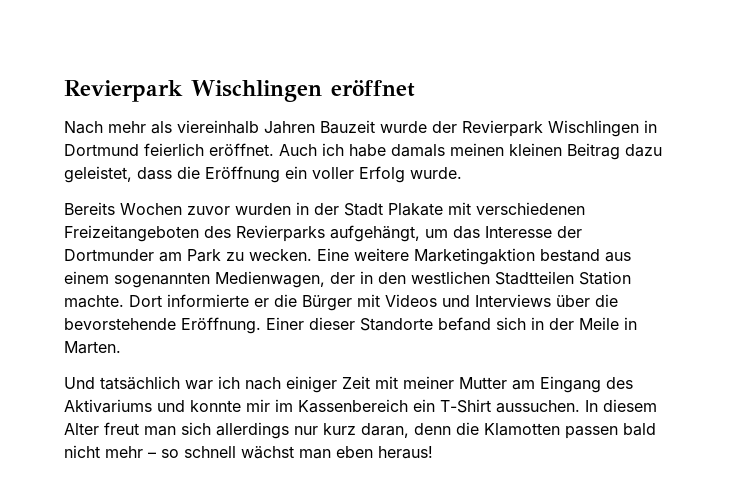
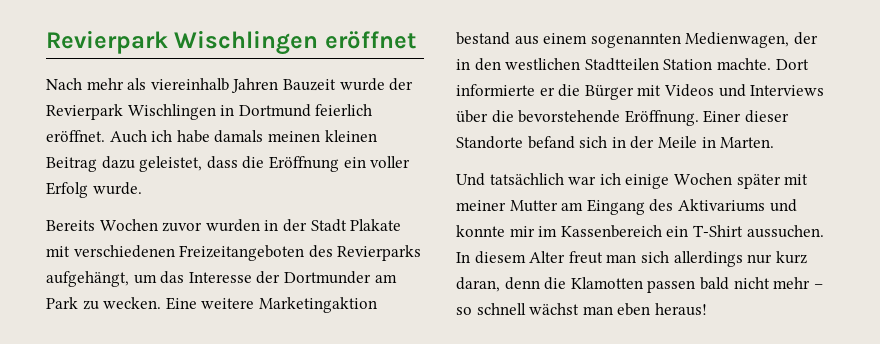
- Und tatsächlich war ich nach einiger Zeit mit meiner Mutter am Eingang des Aktivariums und konnte mir im Kassenbereich ein T-Shirt aussuchen.
+ Und tatsächlich war ich einige Wochen später mit meiner Mutter am Eingang des Aktivariums und konnte mir im Kassenbereich ein T-Shirt aussuchen.

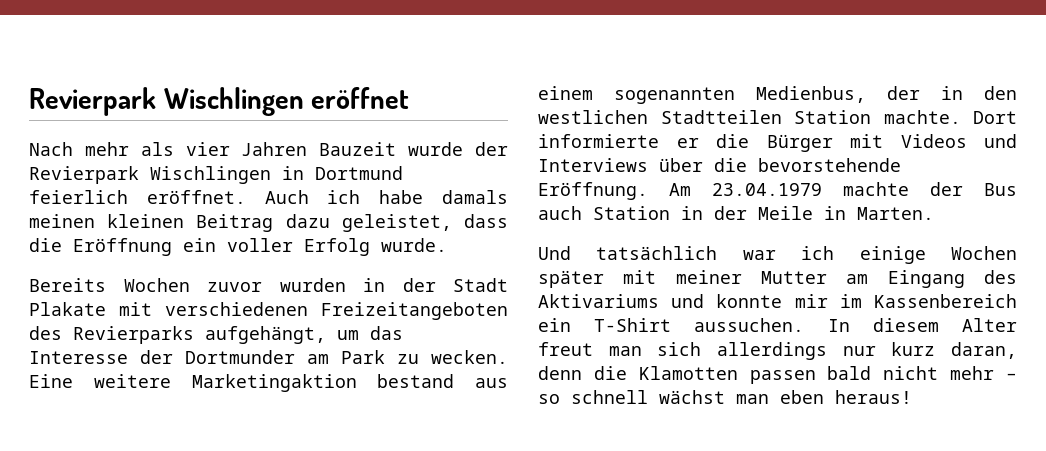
- Nach mehr als viereinhalb Jahren Bauzeit wurde der Revierpark Wischlingen in Dortmund feierlich eröffnet.
+ Nach mehr als vier Jahren Bauzeit wurde der Revierpark Wischlingen in Dortmund feierlich eröffnet.
- Eine weitere Marketingaktion bestand aus einem sogenannten Medienwagen, der in den westlichen Stadtteilen Station machte.
+ Eine weitere Marketingaktion bestand aus einem sogenannten Medienbus, der in den westlichen Stadtteilen Station machte.
- Einer dieser Standorte befand sich in der Meile in Marten.
+ Am 23.04.1979 machte der Bus auch Station in der Meile in Marten.

